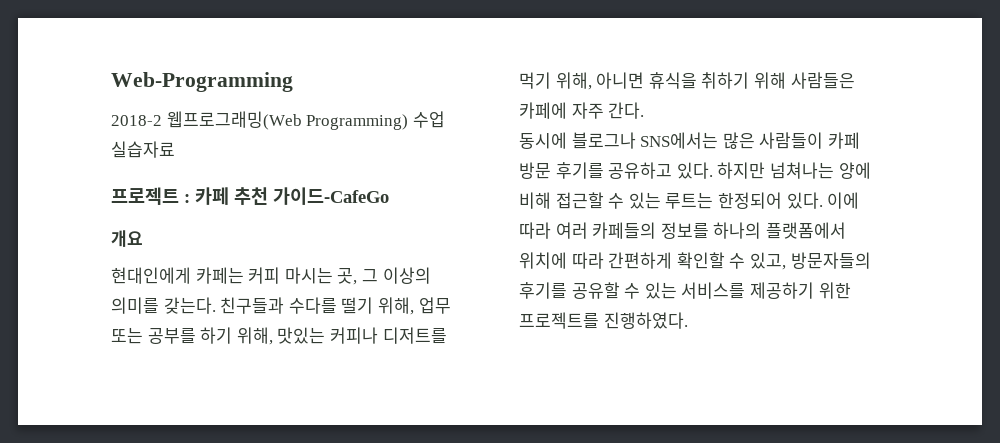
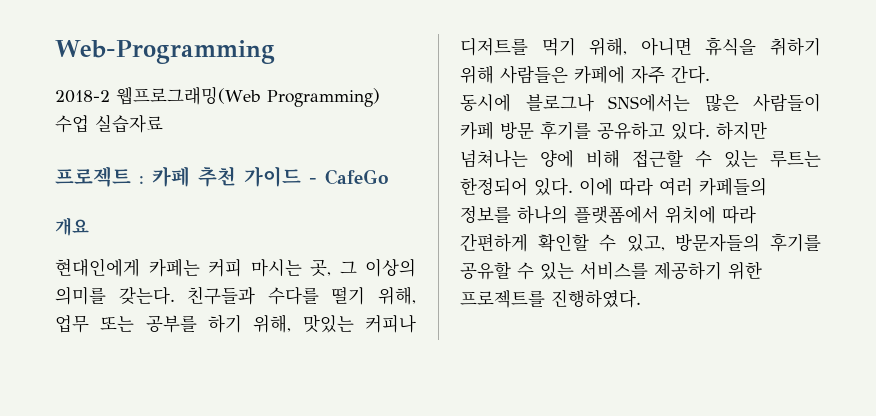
- 프로젝트 : 카페 추천 가이드-CafeGo
+ 프로젝트 : 카페 추천 가이드 - CafeGo

